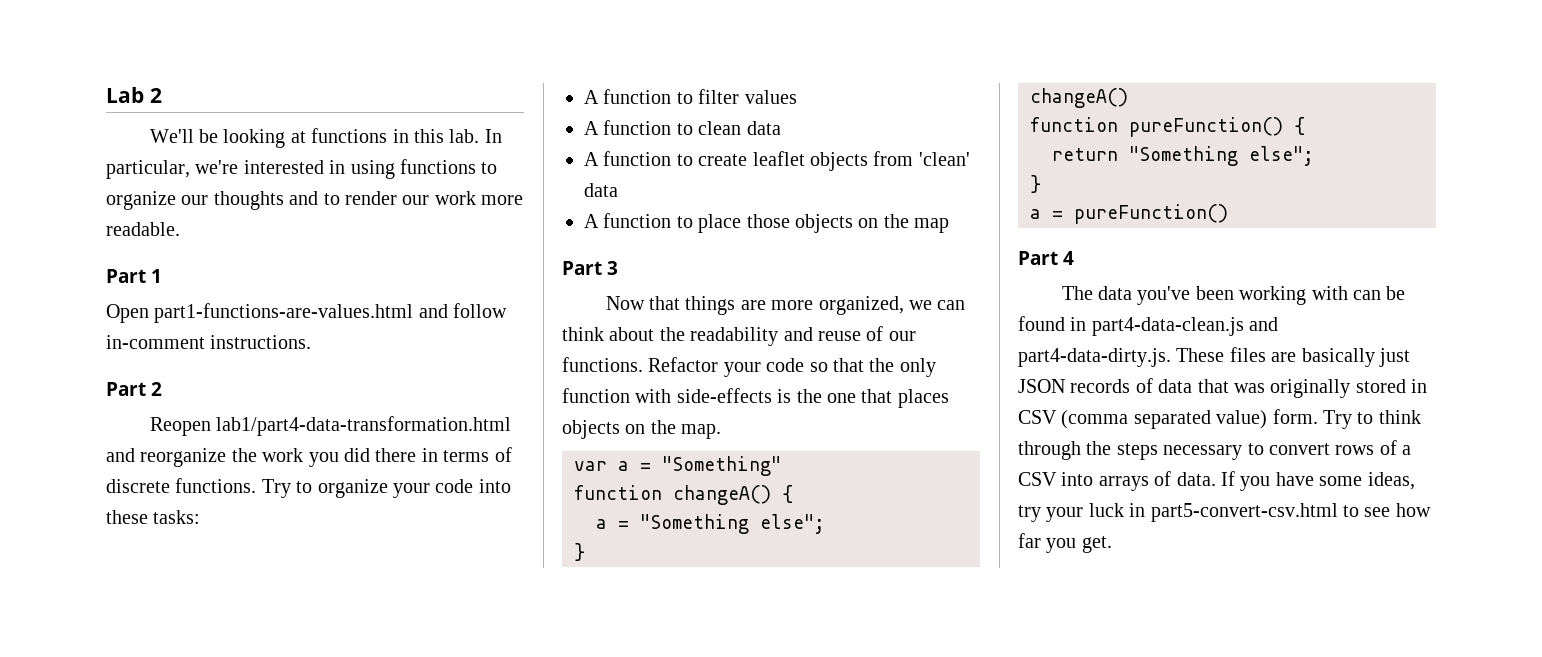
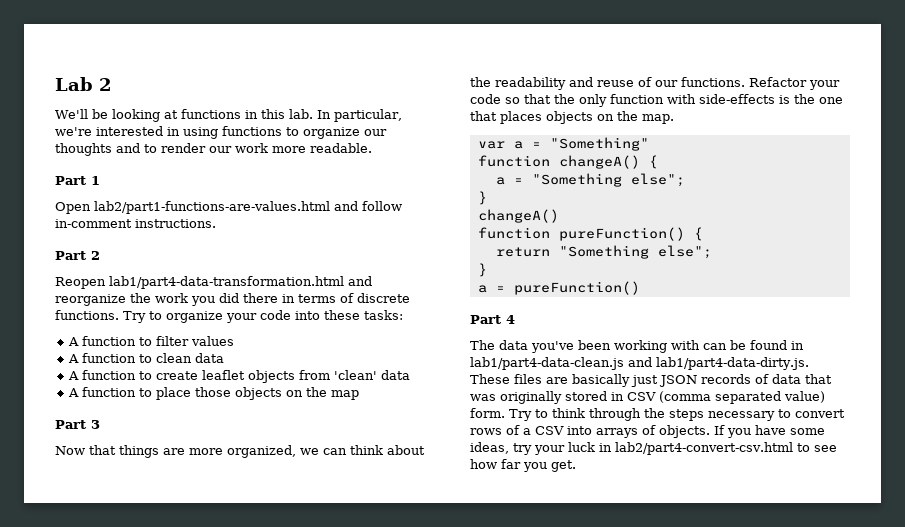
- Open part1-functions-are-values.html and follow in-comment instructions.
+ Open lab2/part1-functions-are-values.html and follow in-comment instructions.
- The data you've been working with can be found in part4-data-clean.js and part4-data-dirty.js. These files are basically just JSON records of data that was originally stored in CSV (comma separated value) form.
+ The data you've been working with can be found in lab1/part4-data-clean.js and lab1/part4-data-dirty.js. These files are basically just JSON records of data that was originally stored in CSV (comma separated value) form.
- Try to think through the steps necessary to convert rows of a CSV into arrays of data.
+ Try to think through the steps necessary to convert rows of a CSV into arrays of objects.
- If you have some ideas, try your luck in part5-convert-csv.html to see how far you get.
+ If you have some ideas, try your luck in lab2/part4-convert-csv.html to see how far you get.

